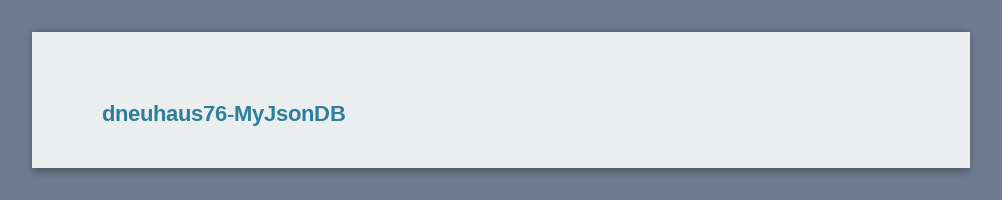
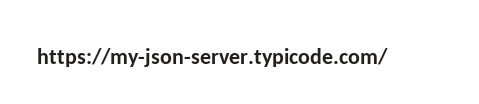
- dneuhaus76-MyJsonDB
+ https://my-json-server.typicode.com/

